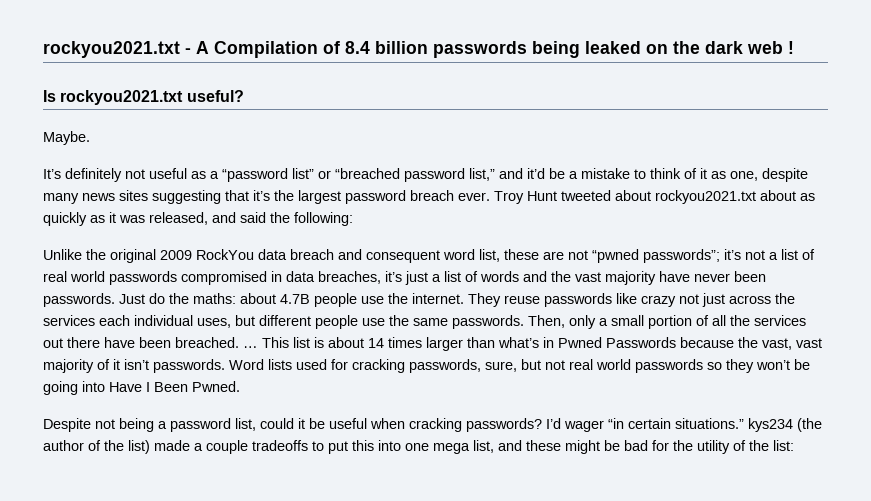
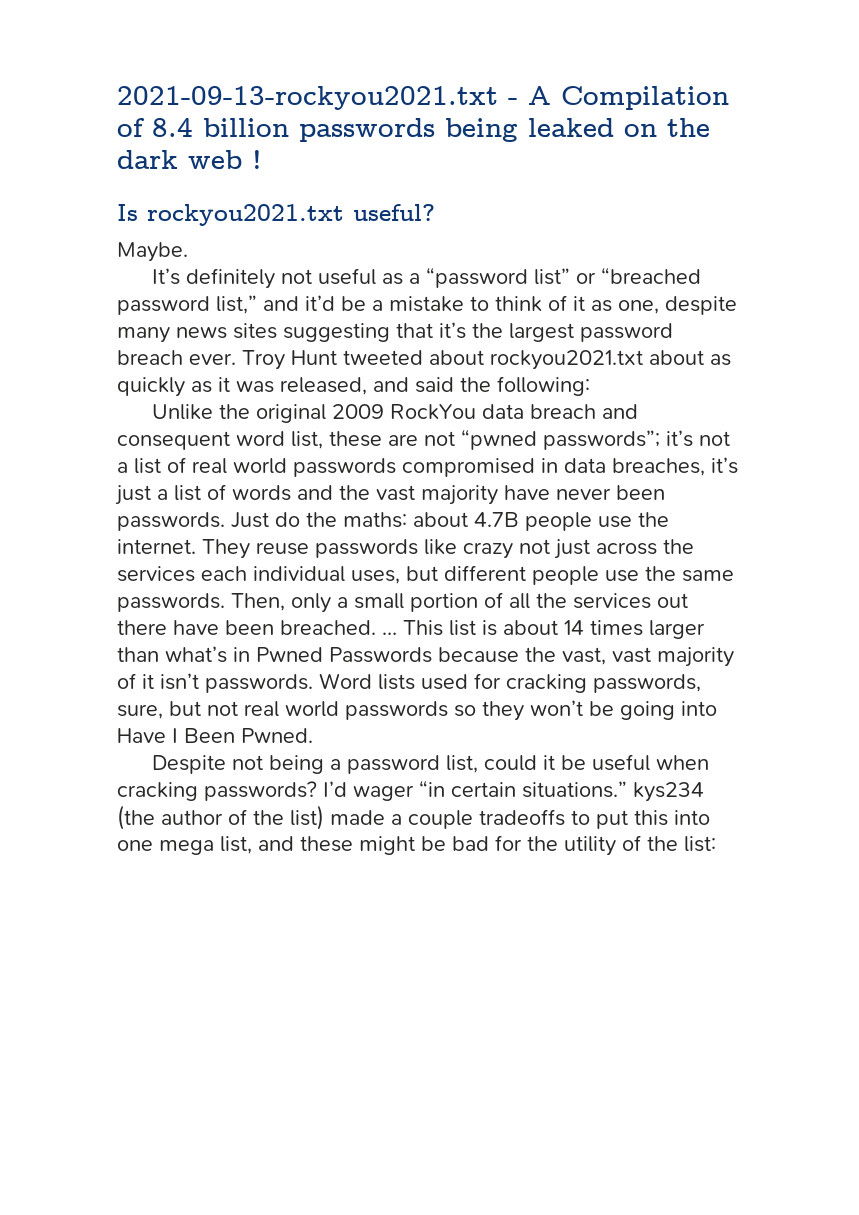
- rockyou2021.txt - A Compilation of 8.4 billion passwords being leaked on the dark web !
+ 2021-09-13-rockyou2021.txt - A Compilation of 8.4 billion passwords being leaked on the dark web !

